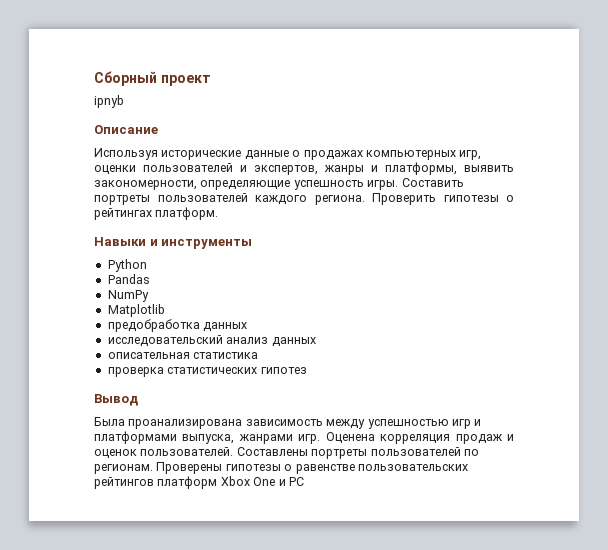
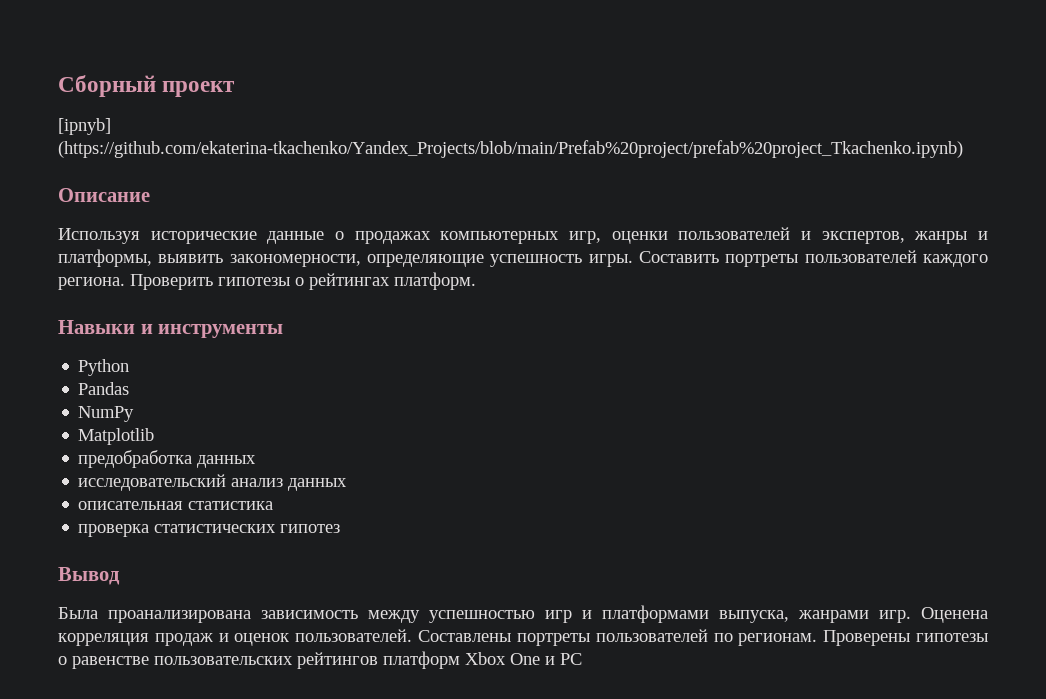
- ipnyb
+ [ipnyb] (https://github.com/ekaterina-tkachenko/Yandex_Projects/blob/main/Prefab%20project/prefab%20project_Tkachenko.ipynb)

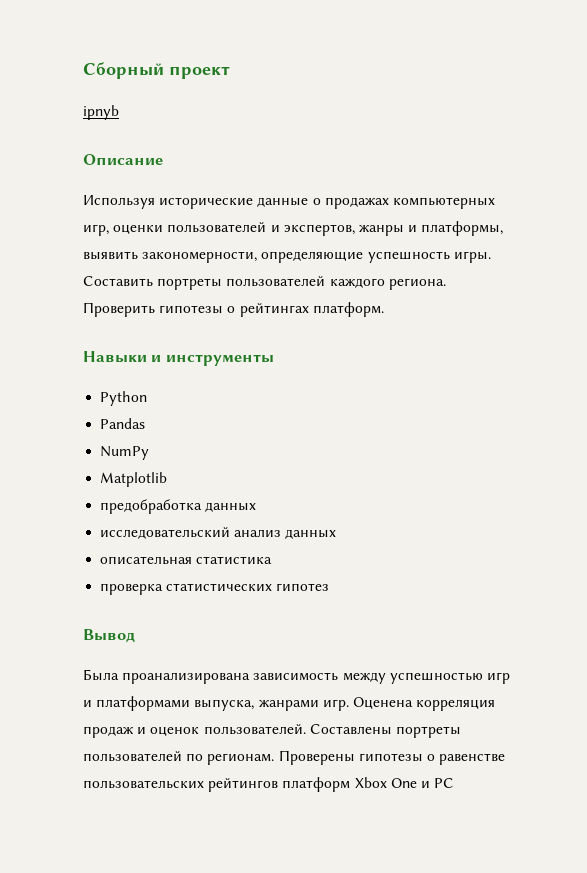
- [ipnyb] (https://github.com/ekaterina-tkachenko/Yandex_Projects/blob/main/Prefab%20project/prefab%20project_Tkachenko.ipynb)
+ ipnyb

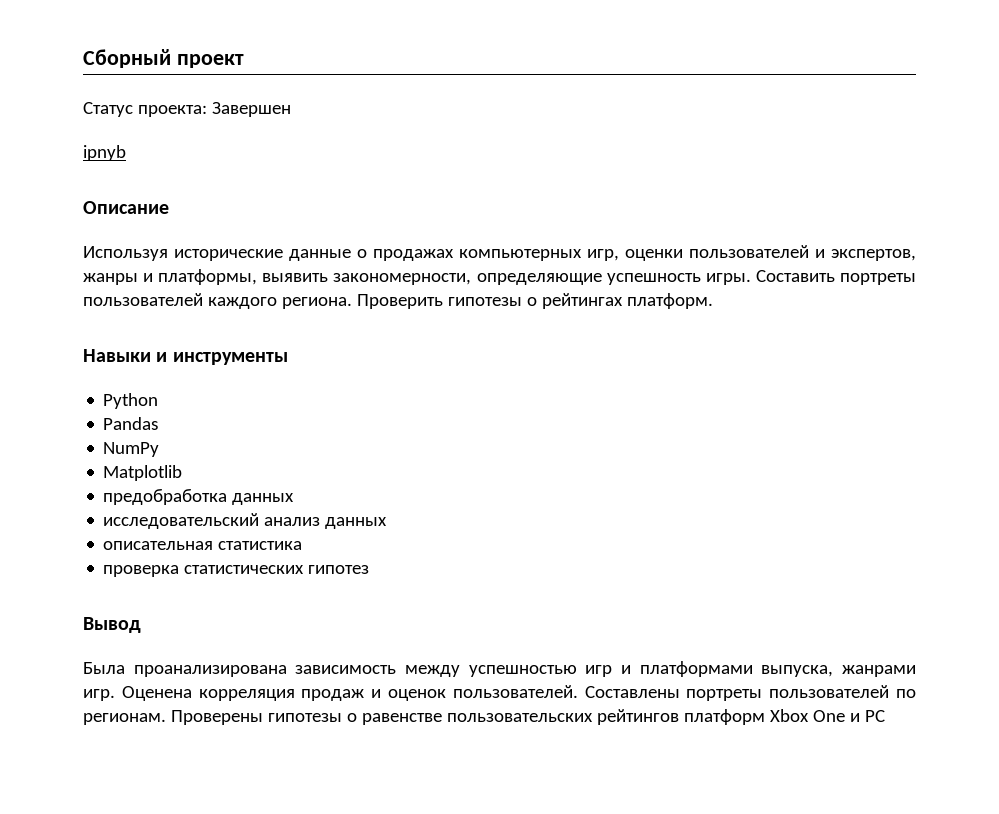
+ Статус проекта: Завершен

